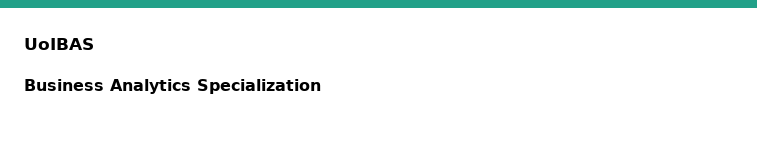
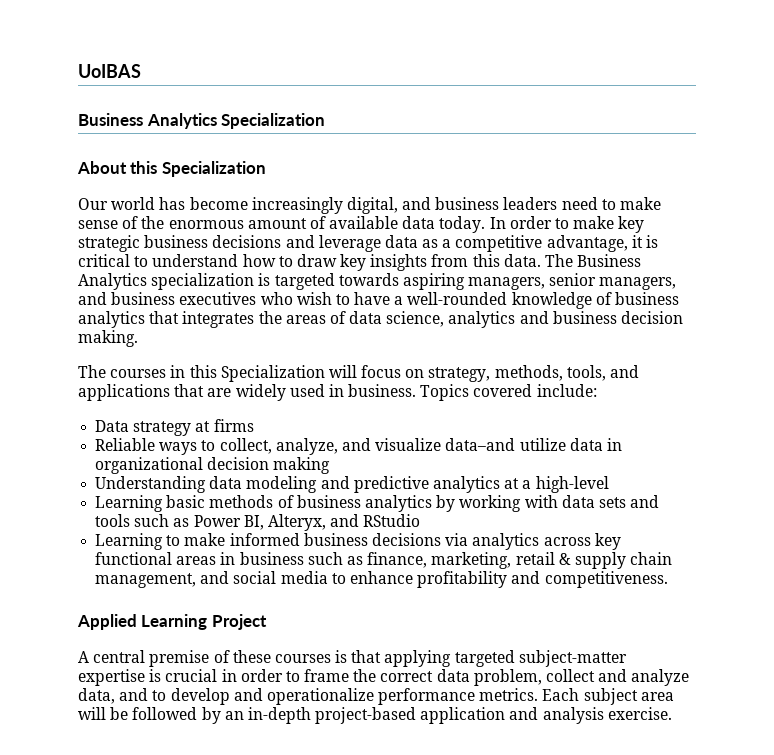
+ About this Specialization
+ Our world has become increasingly digital, and business leaders need to make sense of the enormous amount of available data today. In order to make key strategic business decisions and leverage data as a competitive advantage, it is critical to understand how to draw key insights from this data. The Business Analytics specialization is targeted towards aspiring managers, senior managers, and business executives who wish to have a well-rounded knowledge of business analytics that integrates the areas of data science, analytics and business decision making.
+ The courses in this Specialization will focus on strategy, methods, tools, and applications that are widely used in business. Topics covered include:
+ Data strategy at firms
+ Reliable ways to collect, analyze, and visualize data–and utilize data in organizational decision making
+ Understanding data modeling and predictive analytics at a high-level
+ Learning basic methods of business analytics by working with data sets and tools such as Power BI, Alteryx, and RStudio
+ Learning to make informed business decisions via analytics across key functional areas in business such as finance, marketing, retail & supply chain management, and social media to enhance profitability and competitiveness.
+ Applied Learning Project
+ A central premise of these courses is that applying targeted subject-matter expertise is crucial in order to frame the correct data problem, collect and analyze data, and to develop and operationalize performance metrics. Each subject area will be followed by an in-depth project-based application and analysis exercise.

